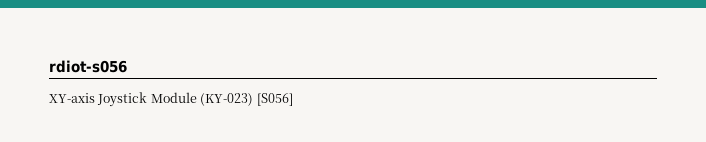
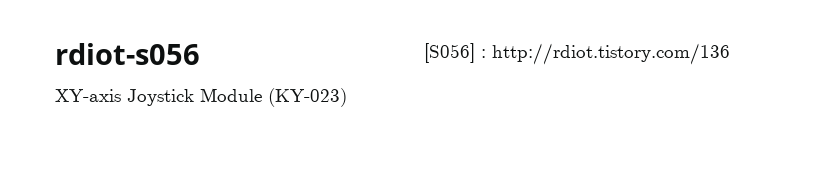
- XY-axis Joystick Module (KY-023) [S056]
+ XY-axis Joystick Module (KY-023) [S056] : http://rdiot.tistory.com/136

